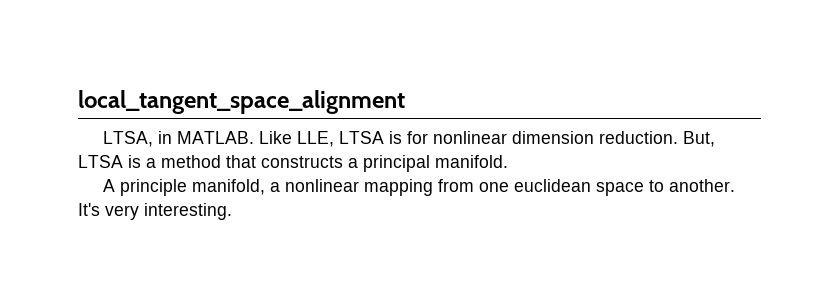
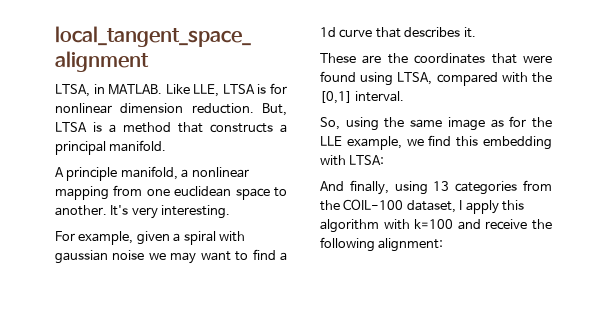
+ For example, given a spiral with gaussian noise we may want to find a 1d curve that describes it.
+ These are the coordinates that were found using LTSA, compared with the [0,1] interval.
+ So, using the same image as for the LLE example, we find this embedding with LTSA:
+ And finally, using 13 categories from the COIL-100 dataset, I apply this algorithm with k=100 and receive the following alignment:

